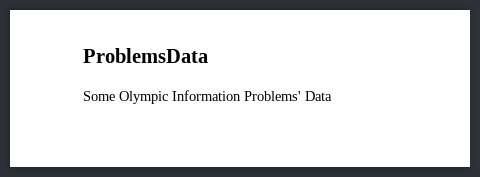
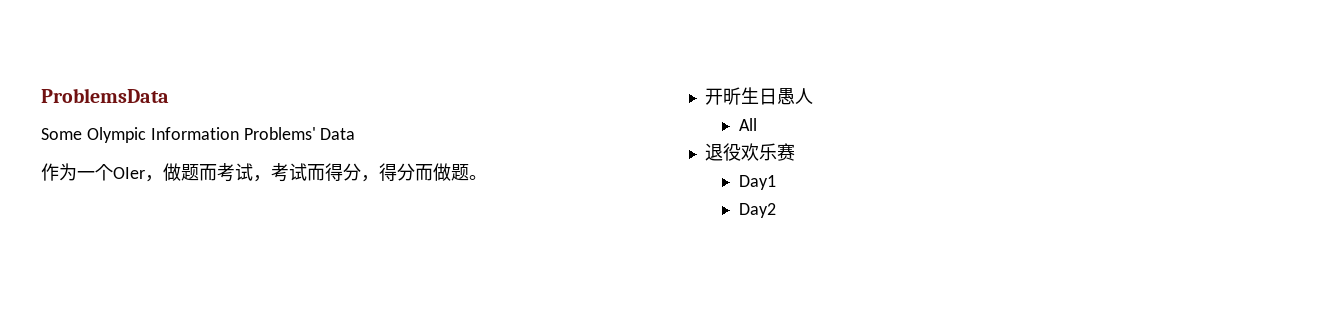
+ 作为一个OIer，做题而考试，考试而得分，得分而做题。
+ 开昕生日愚人
+ All
+ 退役欢乐赛
+ Day1
+ Day2

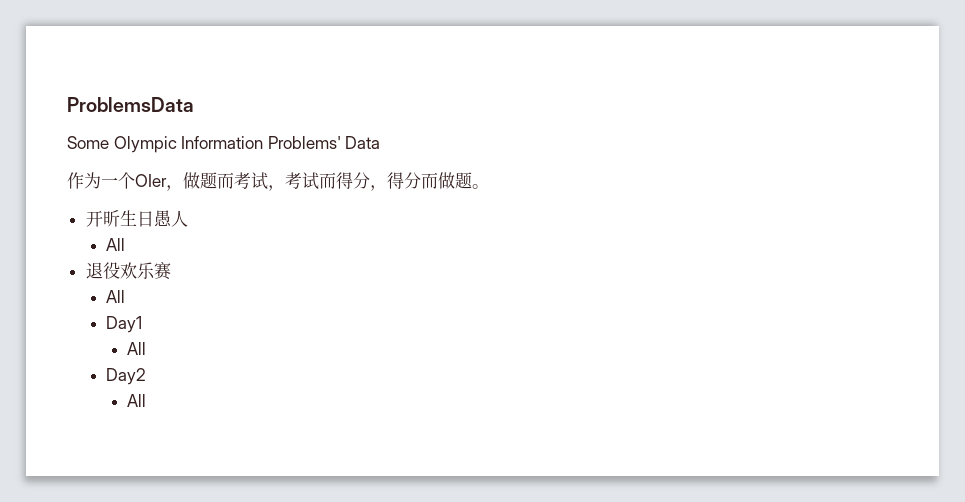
  退役欢乐赛
+ All
  Day1
+ All
  Day2
+ All

